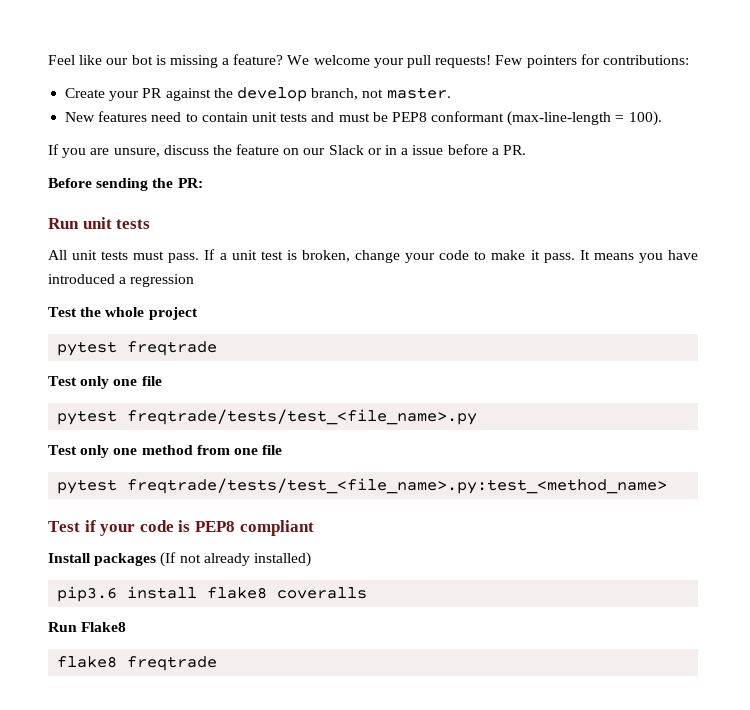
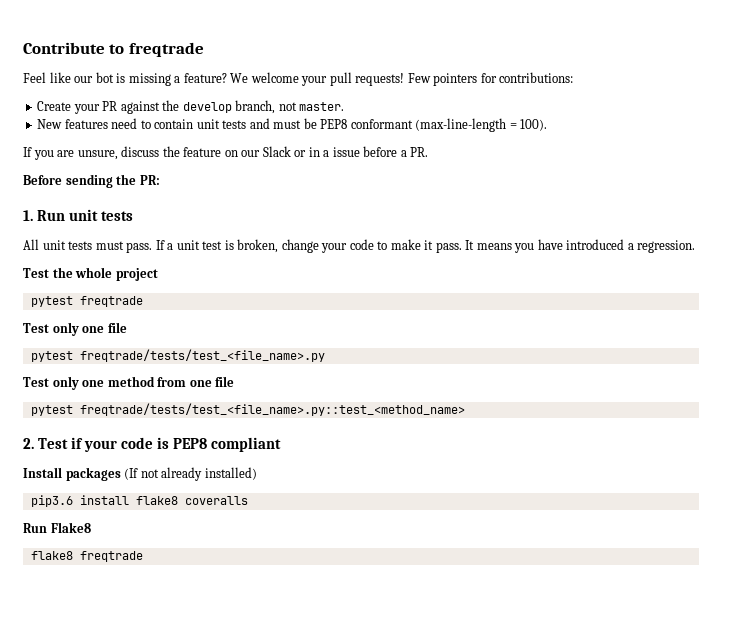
+ Contribute to freqtrade
- Run unit tests
+ 1. Run unit tests
- It means you have introduced a regression
+ It means you have introduced a regression.
- pytest freqtrade/tests/test_<file_name>.py:test_<method_name>
- Test if your code is PEP8 compliant
+ pytest freqtrade/tests/test_<file_name>.py::test_<method_name>
+ 2. Test if your code is PEP8 compliant

